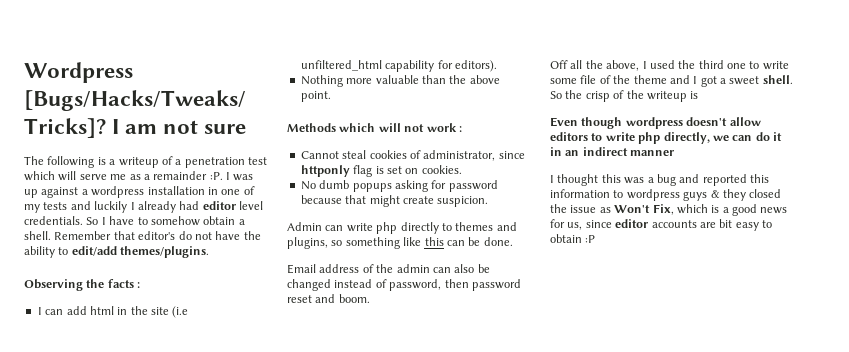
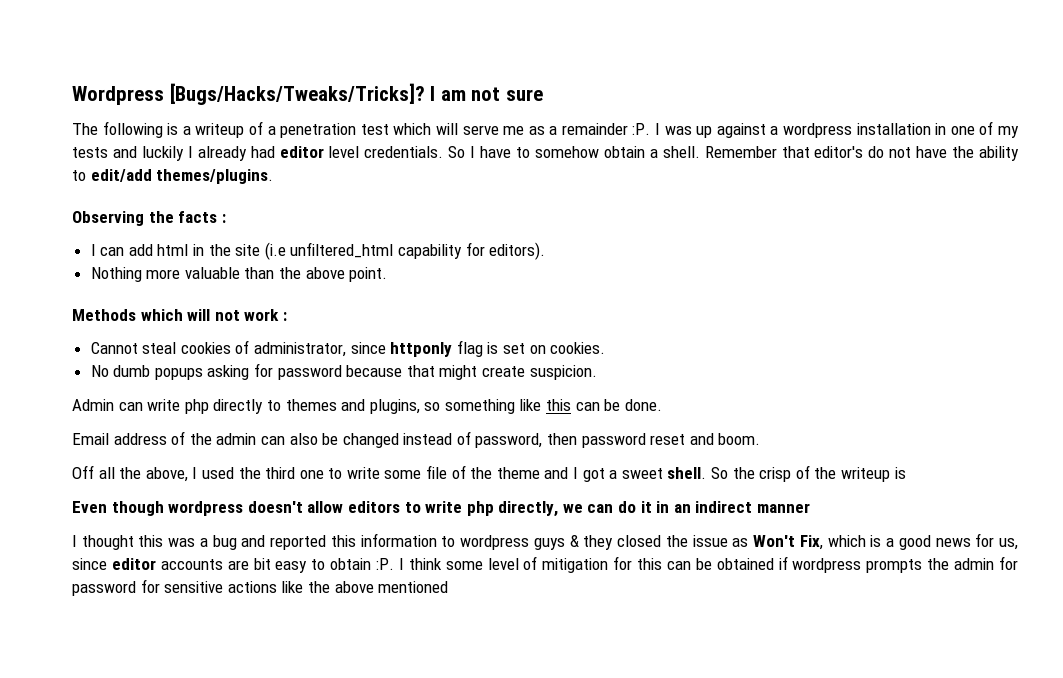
- I thought this was a bug and reported this information to wordpress guys & they closed the issue as Won't Fix, which is a good news for us, since editor accounts are bit easy to obtain :P
+ I thought this was a bug and reported this information to wordpress guys & they closed the issue as Won't Fix, which is a good news for us, since editor accounts are bit easy to obtain :P. I think some level of mitigation for this can be obtained if wordpress prompts the admin for password for sensitive actions like the above mentioned

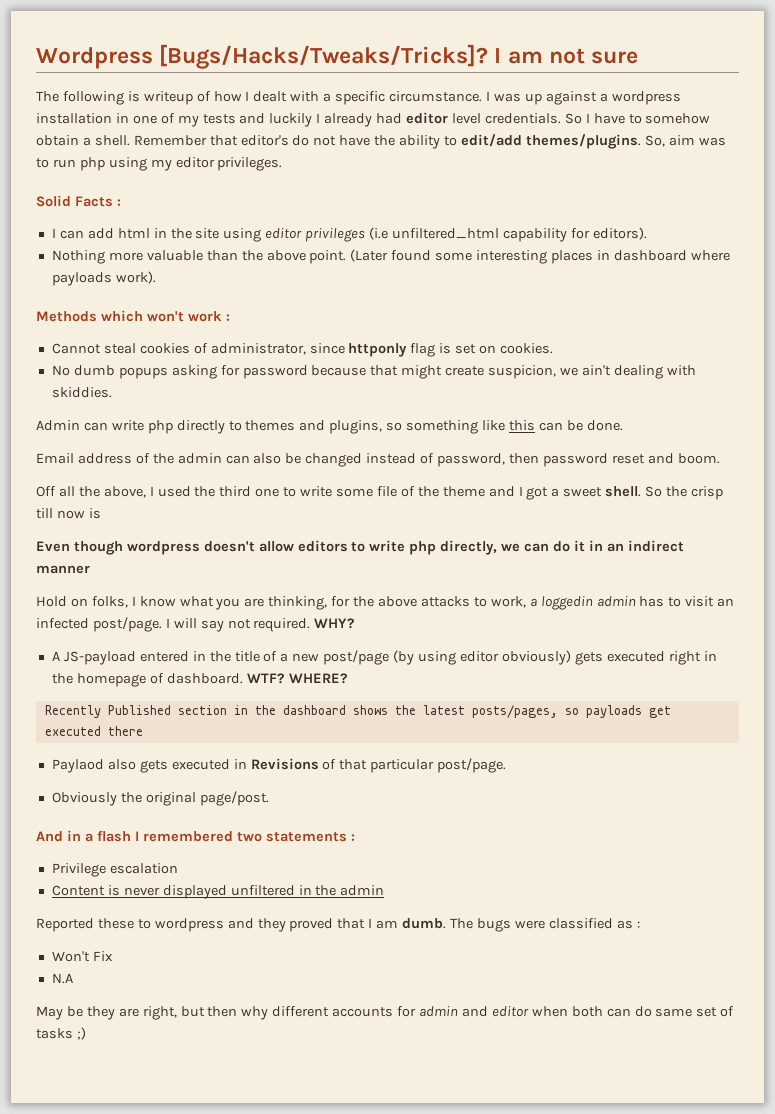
- The following is a writeup of a penetration test which will serve me as a remainder :P.
+ The following is writeup of how I dealt with a specific circumstance.
- Remember that editor's do not have the ability to edit/add themes/plugins.
- Observing the facts :
+ Remember that editor's do not have the ability to edit/add themes/plugins. So, aim was to run php using my editor privileges.
+ Solid Facts :
- I can add html in the site (i.e unfiltered_html capability for editors).
+ I can add html in the site using editor privileges (i.e unfiltered_html capability for editors).
+ (Later found some interesting places in dashboard where payloads work).
- Methods which will not work :
+ Methods which won't work :
- No dumb popups asking for password because that might create suspicion.
+ No dumb popups asking for password because that might create suspicion, we ain't dealing with skiddies.
- So the crisp of the writeup is
+ So the crisp till now is
- I thought this was a bug and reported this information to wordpress guys & they closed the issue as Won't Fix, which is a good news for us, since editor accounts are bit easy to obtain :P. I think some level of mitigation for this can be obtained if wordpress prompts the admin for password for sensitive actions like the above mentioned
+ Hold on folks, I know what you are thinking, for the above attacks to work, a loggedin admin has to visit an infected post/page. I will say not required. WHY?
+ A JS-payload entered in the title of a new post/page (by using editor obviously) gets executed right in the homepage of dashboard. WTF? WHERE?
+ Recently Published section in the dashboard shows the latest posts/pages, so payloads get executed there
+ Paylaod also gets executed in Revisions of that particular post/page.
+ Obviously the original page/post.
+ And in a flash I remembered two statements :
+ Privilege escalation
+ Content is never displayed unfiltered in the admin
+ Reported these to wordpress and they proved that I am dumb. The bugs were classified as :
+ Won't Fix
+ N.A
+ May be they are right, but then why different accounts for admin and editor when both can do same set of tasks ;)

